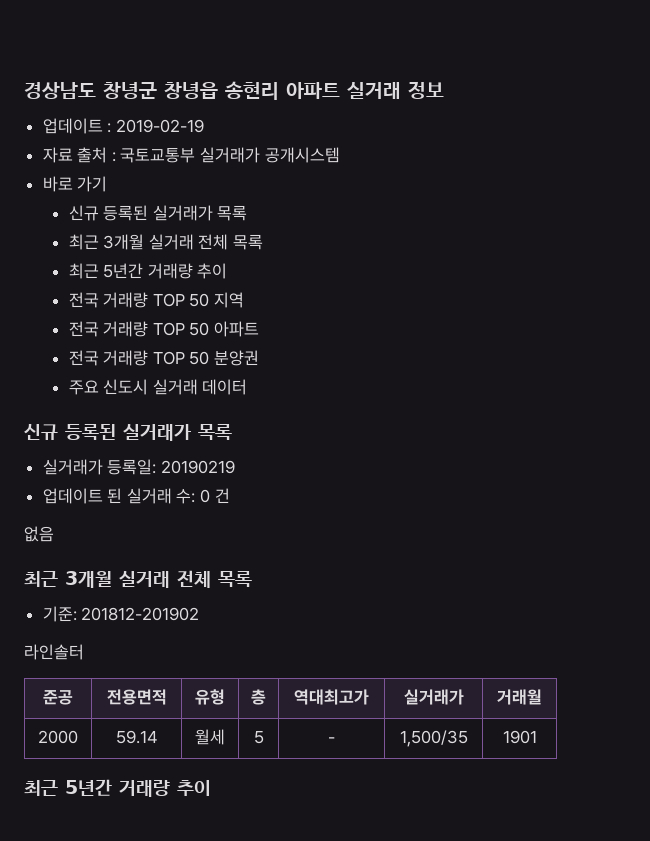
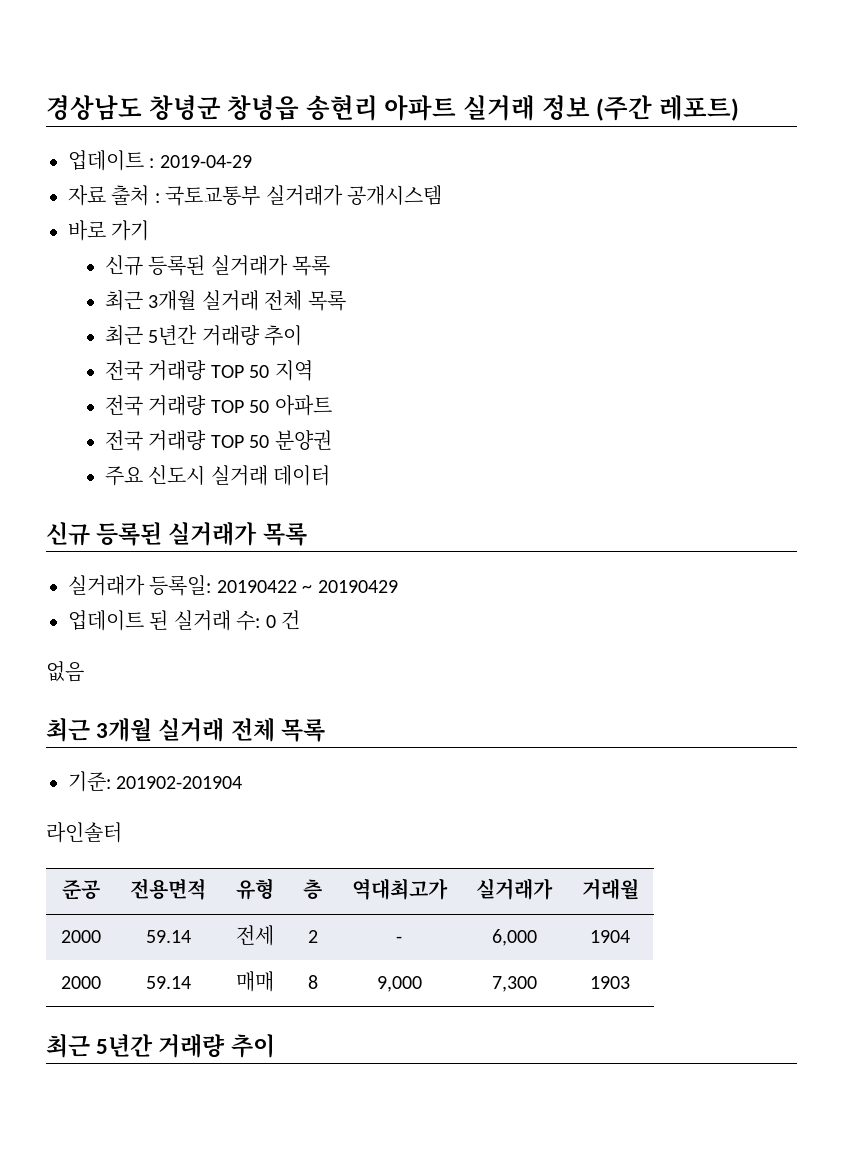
- 경상남도 창녕군 창녕읍 송현리 아파트 실거래 정보
+ 경상남도 창녕군 창녕읍 송현리 아파트 실거래 정보 (주간 레포트)
- 업데이트 : 2019-02-19
+ 업데이트 : 2019-04-29
- 실거래가 등록일: 20190219
+ 실거래가 등록일: 20190422 ~ 20190429
- 기준: 201812-201902
+ 기준: 201902-201904
- 2000 | 59.14 | 월세 | 5 | - | 1,500/35 | 1901
+ 2000 | 59.14 | 전세 | 2 | - | 6,000 | 1904
+ 2000 | 59.14 | 매매 | 8 | 9,000 | 7,300 | 1903

